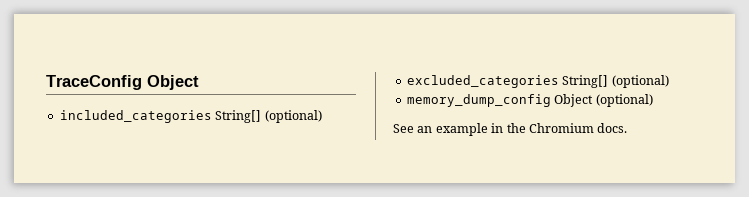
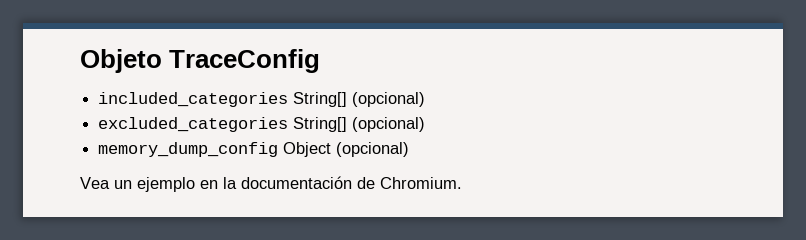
- TraceConfig Object
+ Objeto TraceConfig
- included_categories String[] (optional)
+ included_categories String[] (opcional)
- excluded_categories String[] (optional)
+ excluded_categories String[] (opcional)
- memory_dump_config Object (optional)
- See an example in the Chromium docs.
+ memory_dump_config Object (opcional)
+ Vea un ejemplo en la documentación de Chromium.

